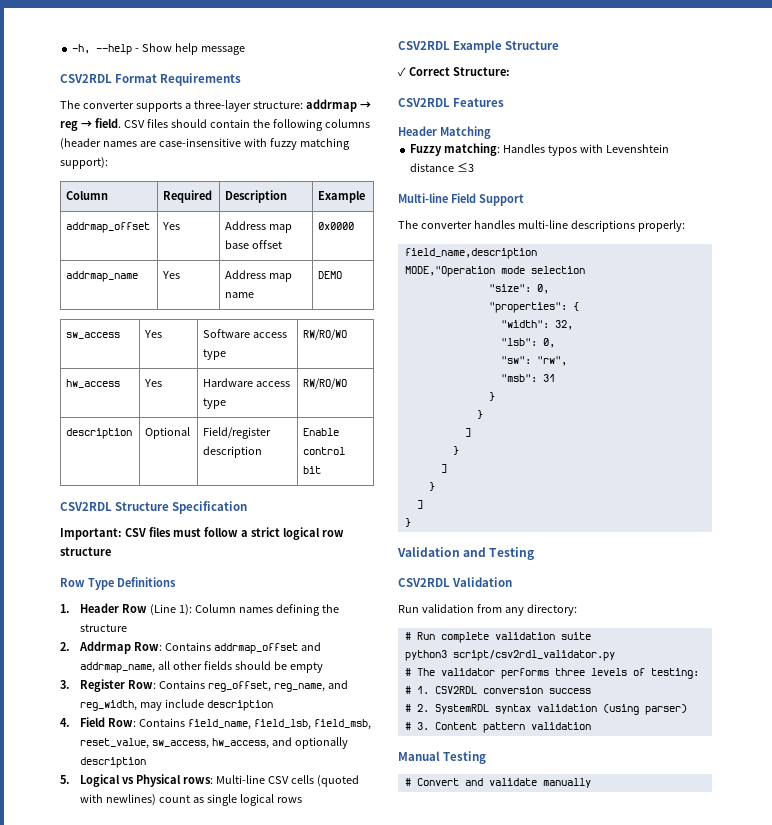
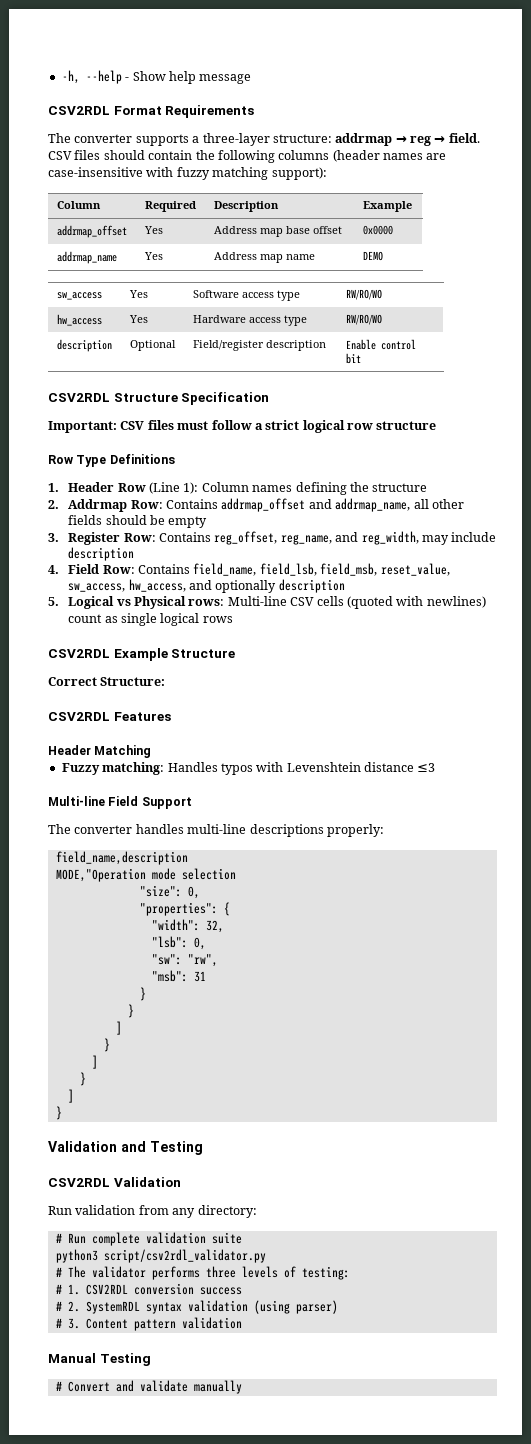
- ✓ Correct Structure:
+ Correct Structure:

